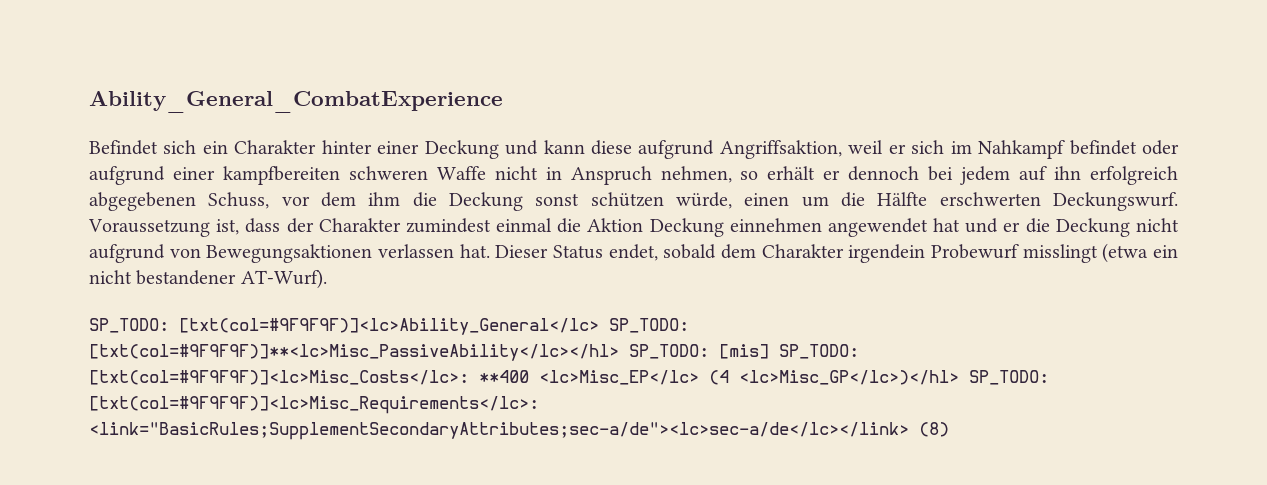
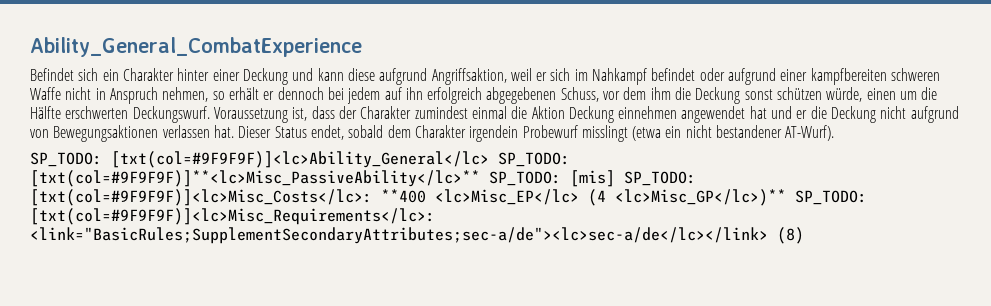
- SP_TODO: [txt(col=#9F9F9F)]<lc>Ability_General</lc> SP_TODO: [txt(col=#9F9F9F)]**<lc>Misc_PassiveAbility</lc></hl> SP_TODO: [mis] SP_TODO: [txt(col=#9F9F9F)]<lc>Misc_Costs</lc>: **400 <lc>Misc_EP</lc> (4 <lc>Misc_GP</lc>)</hl> SP_TODO: [txt(col=#9F9F9F)]<lc>Misc_Requirements</lc>: <link="BasicRules;SupplementSecondaryAttributes;sec-a/de"><lc>sec-a/de</lc></link> (8)
+ SP_TODO: [txt(col=#9F9F9F)]<lc>Ability_General</lc> SP_TODO: [txt(col=#9F9F9F)]**<lc>Misc_PassiveAbility</lc>** SP_TODO: [mis] SP_TODO: [txt(col=#9F9F9F)]<lc>Misc_Costs</lc>: **400 <lc>Misc_EP</lc> (4 <lc>Misc_GP</lc>)** SP_TODO: [txt(col=#9F9F9F)]<lc>Misc_Requirements</lc>: <link="BasicRules;SupplementSecondaryAttributes;sec-a/de"><lc>sec-a/de</lc></link> (8)

